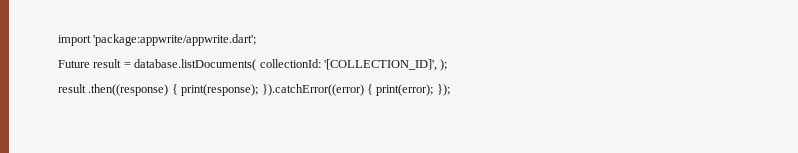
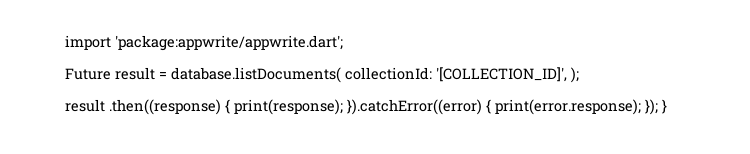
- result .then((response) { print(response); }).catchError((error) { print(error); });
+ result .then((response) { print(response); }).catchError((error) { print(error.response); }); }

